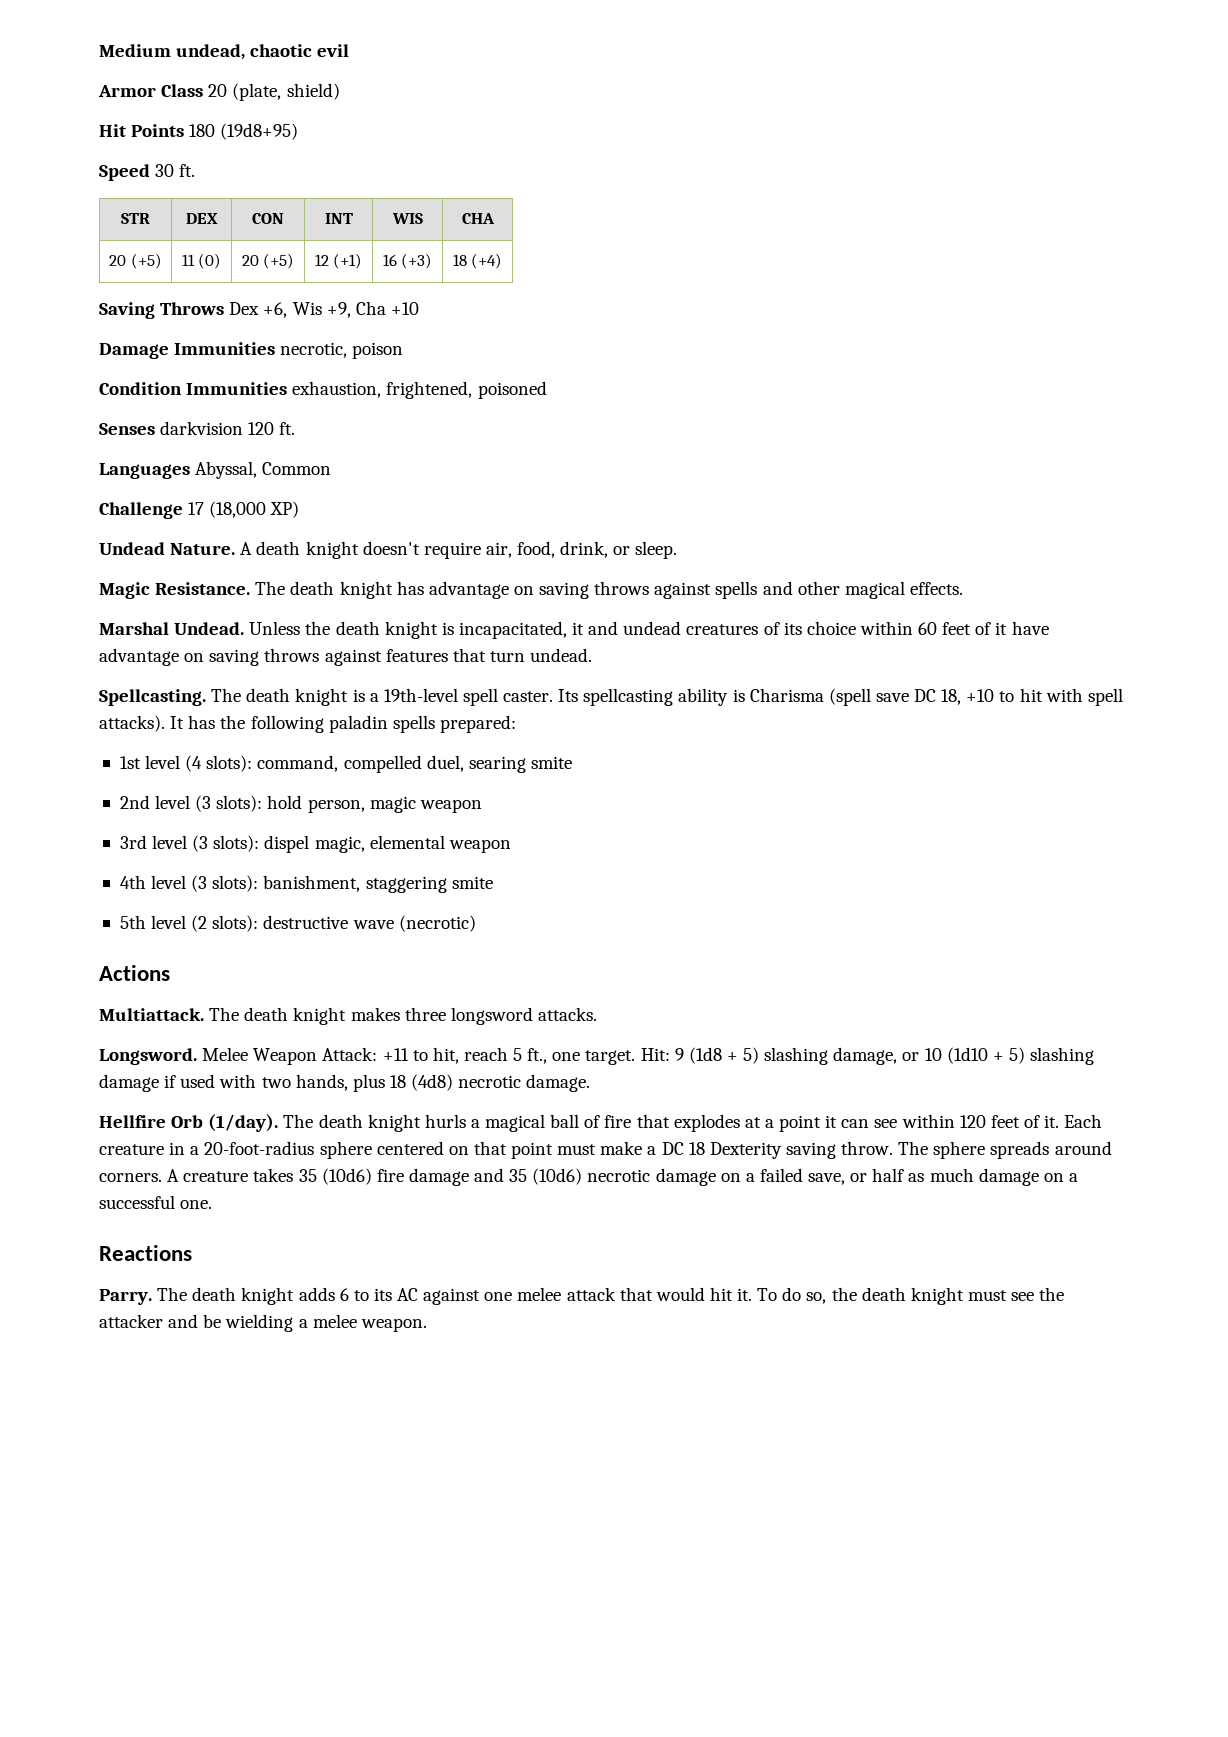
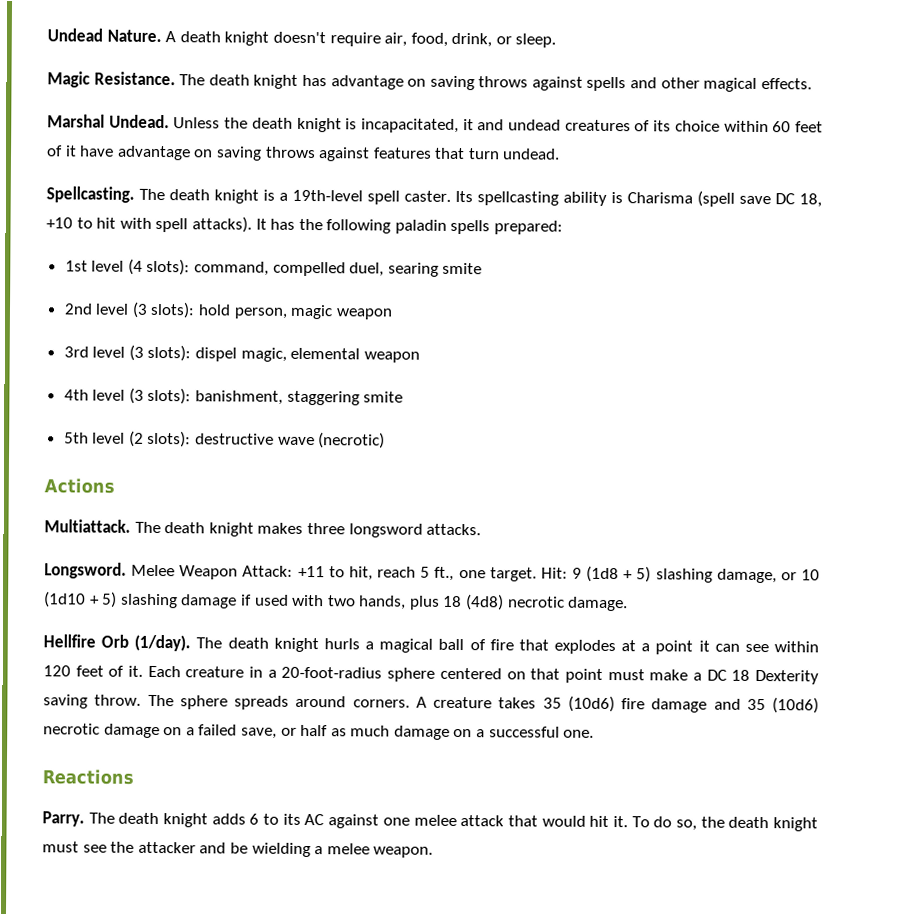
- Medium undead, chaotic evil
- Armor Class 20 (plate, shield)
- Hit Points 180 (19d8+95)
- Speed 30 ft.
- STR | DEX | CON | INT | WIS | CHA
- 20 (+5) | 11 (0) | 20 (+5) | 12 (+1) | 16 (+3) | 18 (+4)
- Saving Throws Dex +6, Wis +9, Cha +10
- Damage Immunities necrotic, poison
- Condition Immunities exhaustion, frightened, poisoned
- Senses darkvision 120 ft.
- Languages Abyssal, Common
- Challenge 17 (18,000 XP)

